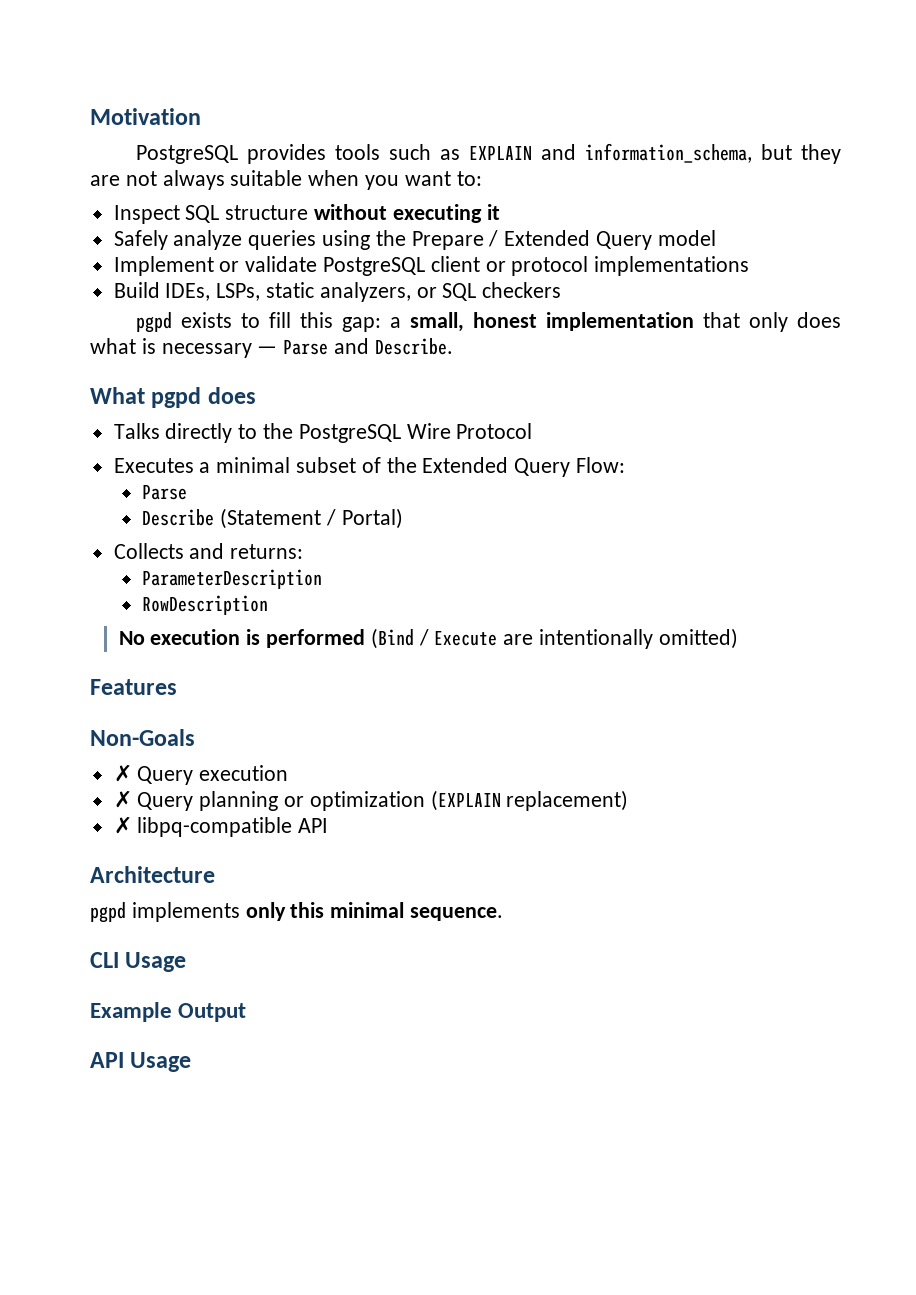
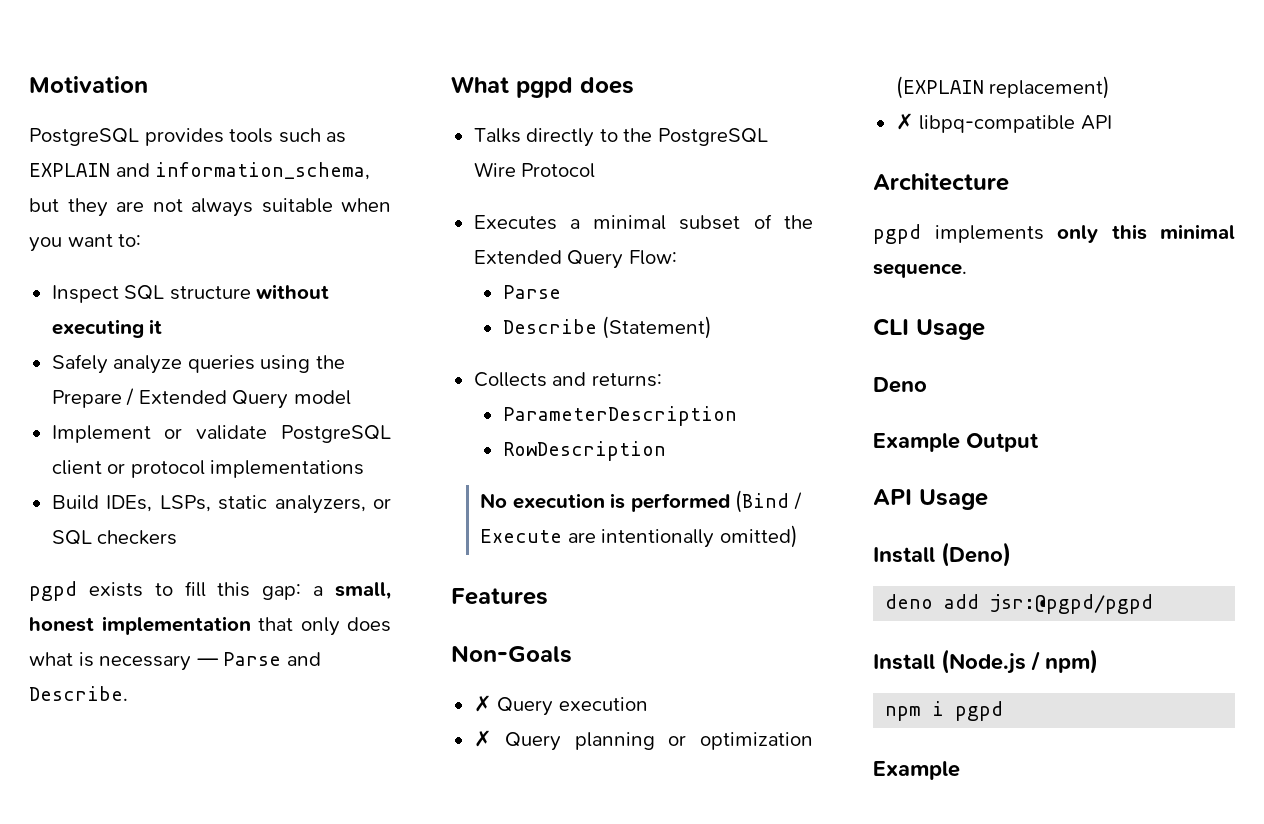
- Describe (Statement / Portal)
+ Describe (Statement)
+ Deno
+ Install (Deno)
+ deno add jsr:@pgpd/pgpd
+ Install (Node.js / npm)
+ npm i pgpd
+ Example

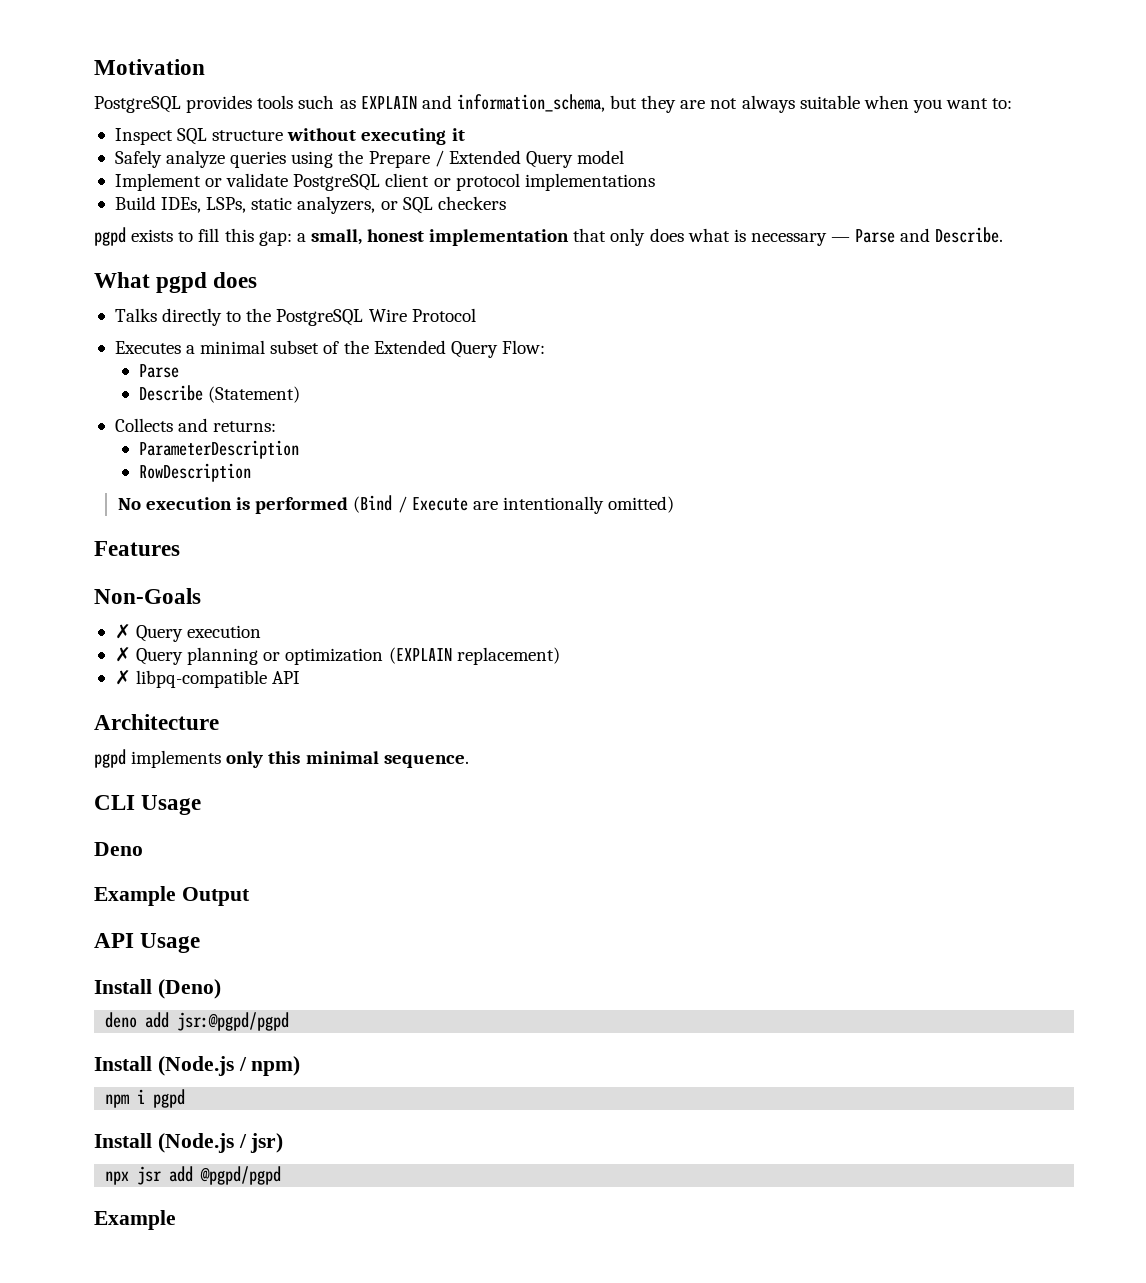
+ Install (Node.js / jsr)
+ npx jsr add @pgpd/pgpd

